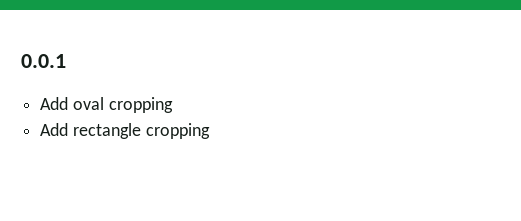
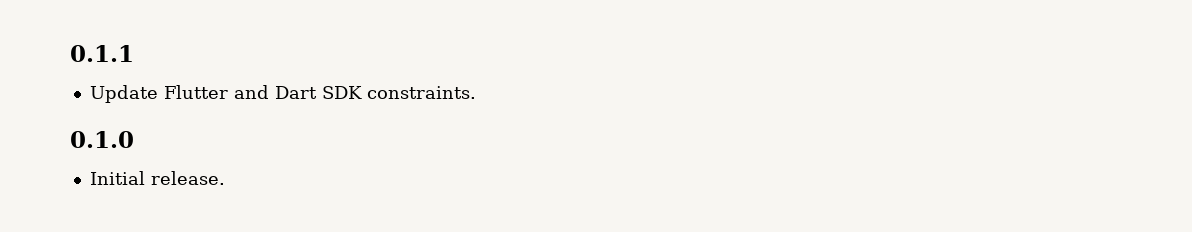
- 0.0.1
- Add oval cropping
- Add rectangle cropping
+ 0.1.1
+ Update Flutter and Dart SDK constraints.
+ 0.1.0
+ Initial release.

